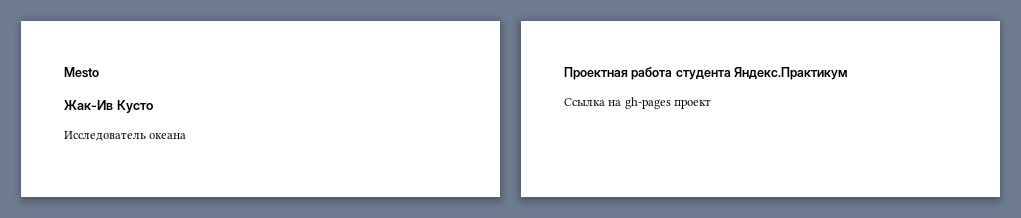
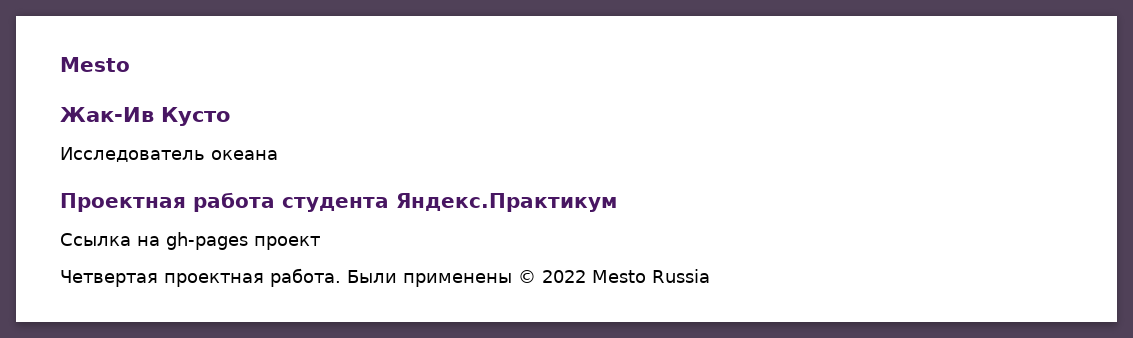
+ Четвертая проектная работа. Были применены © 2022 Mesto Russia

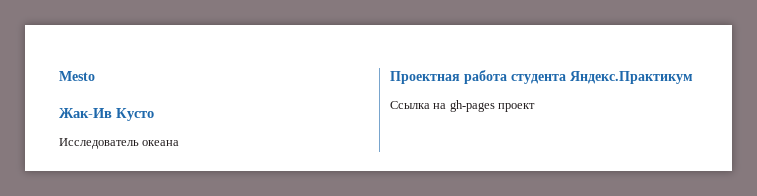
- Четвертая проектная работа. Были применены © 2022 Mesto Russia

